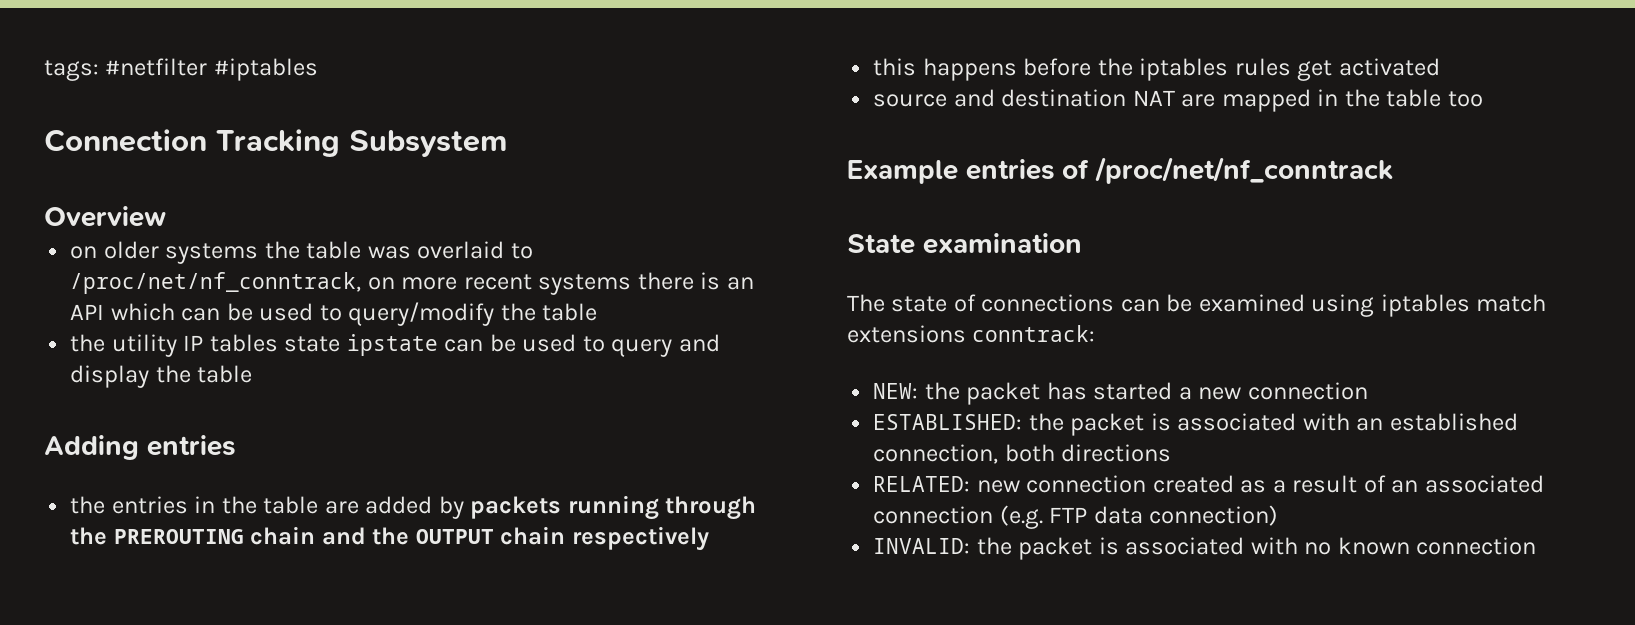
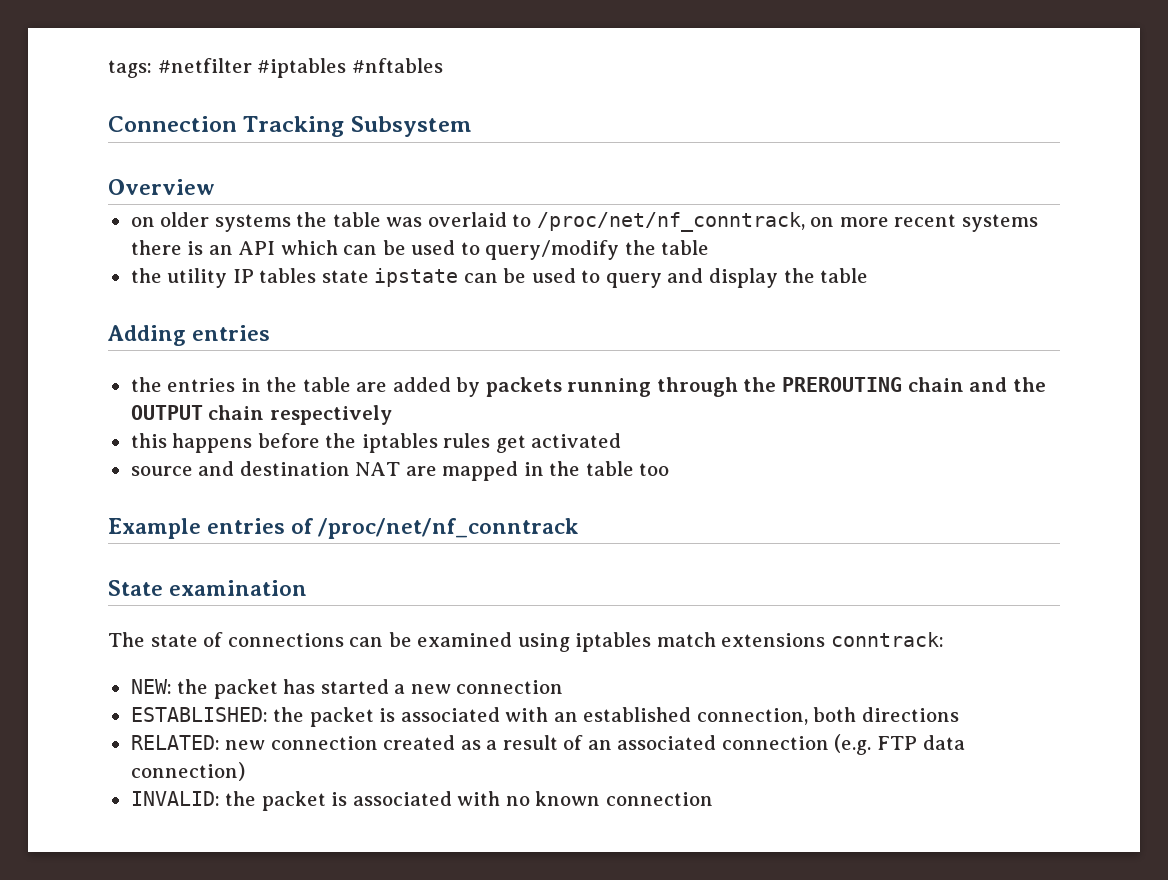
- tags: #netfilter #iptables
+ tags: #netfilter #iptables #nftables

